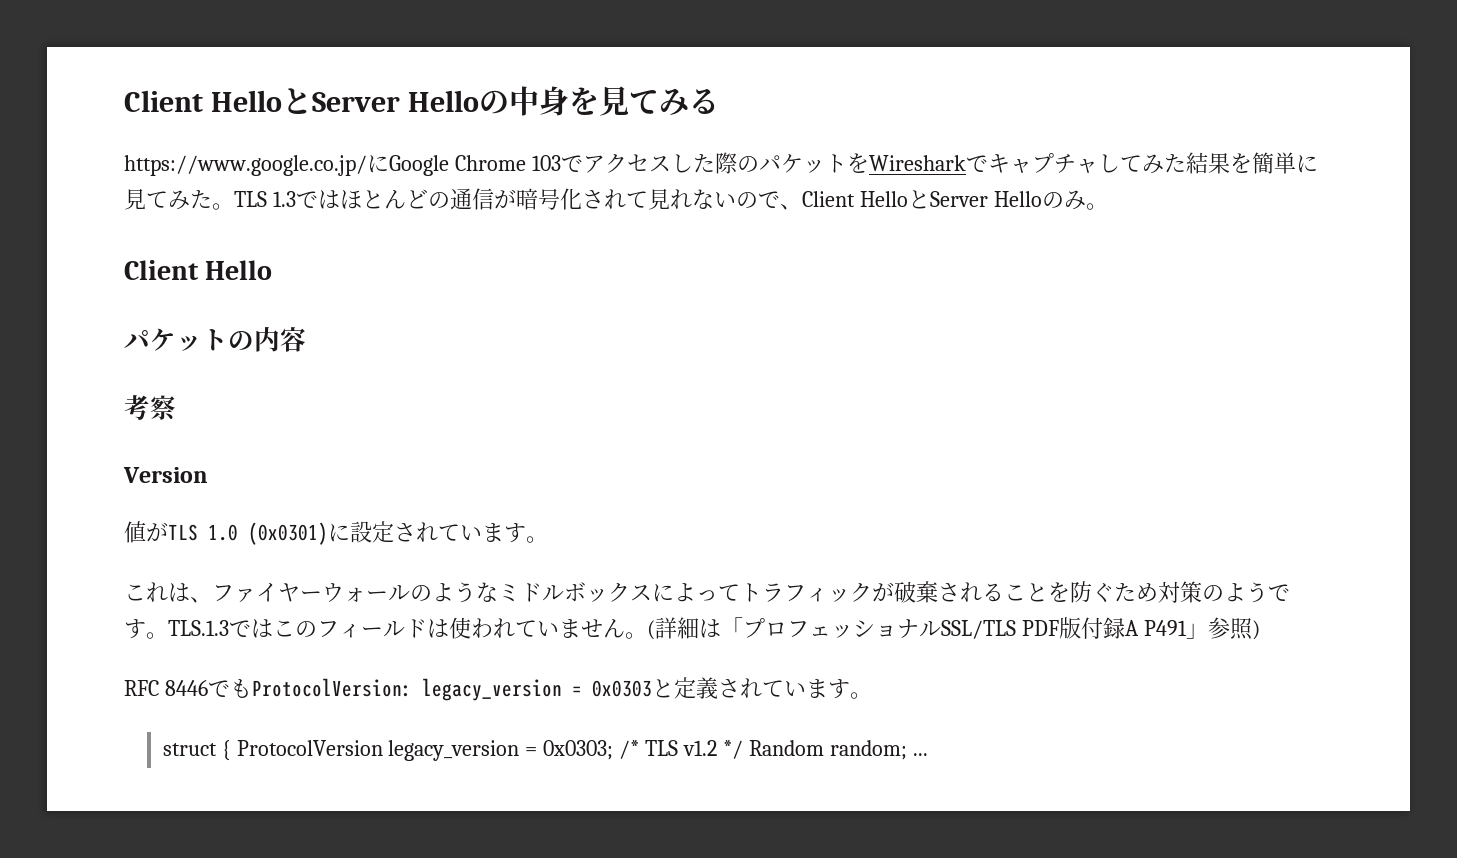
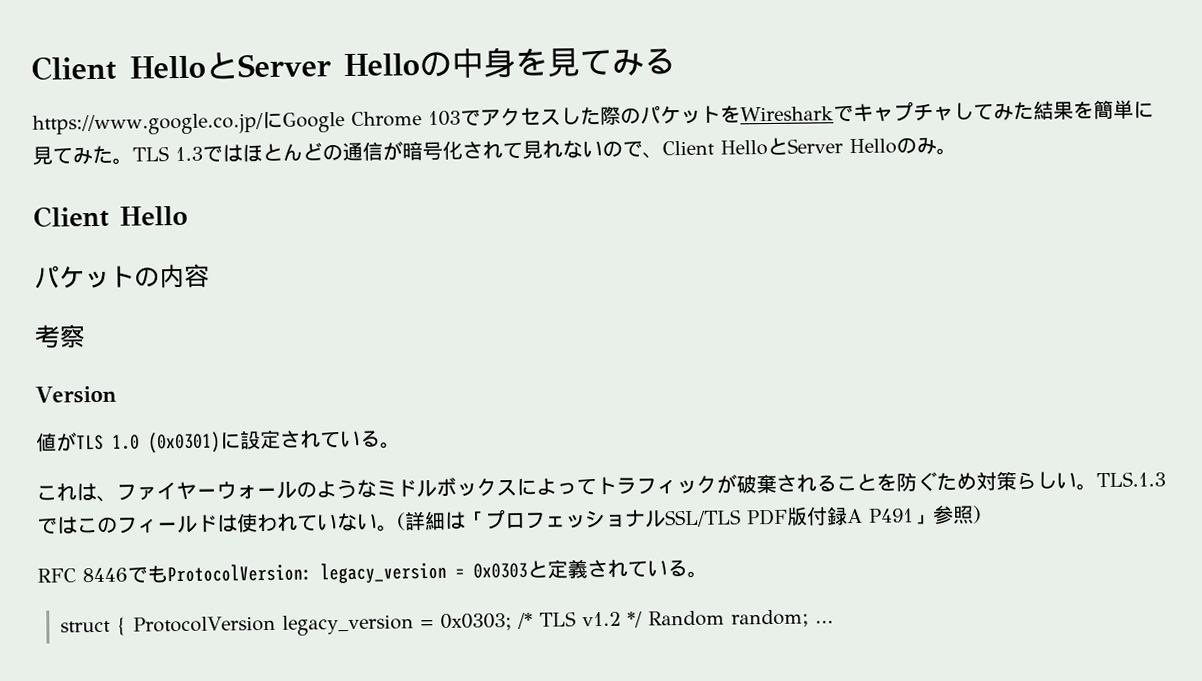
- 値がTLS 1.0 (0x0301)に設定されています。
+ 値がTLS 1.0 (0x0301)に設定されている。
- これは、ファイヤーウォールのようなミドルボックスによってトラフィックが破棄されることを防ぐため対策のようです。
+ これは、ファイヤーウォールのようなミドルボックスによってトラフィックが破棄されることを防ぐため対策らしい。
- TLS.1.3ではこのフィールドは使われていません。
+ TLS.1.3ではこのフィールドは使われていない。
- RFC 8446でもProtocolVersion: legacy_version = 0x0303と定義されています。
+ RFC 8446でもProtocolVersion: legacy_version = 0x0303と定義されている。

